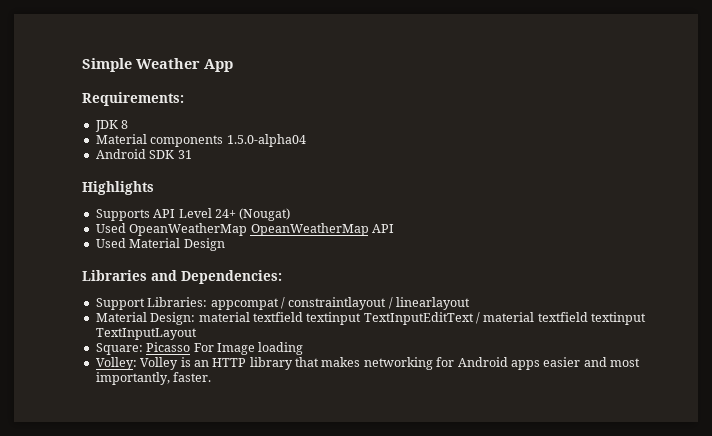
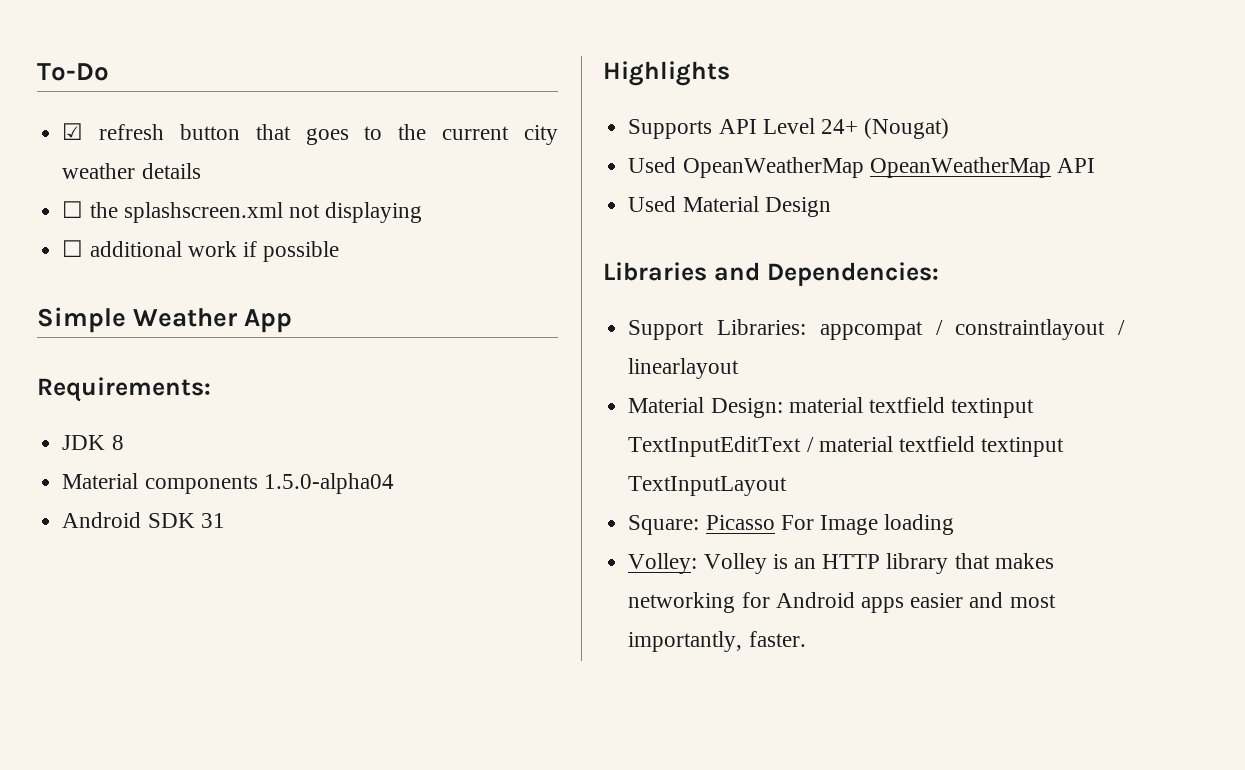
+ To-Do
+ ☑ refresh button that goes to the current city weather details
+ ☐ the splashscreen.xml not displaying
+ ☐ additional work if possible

